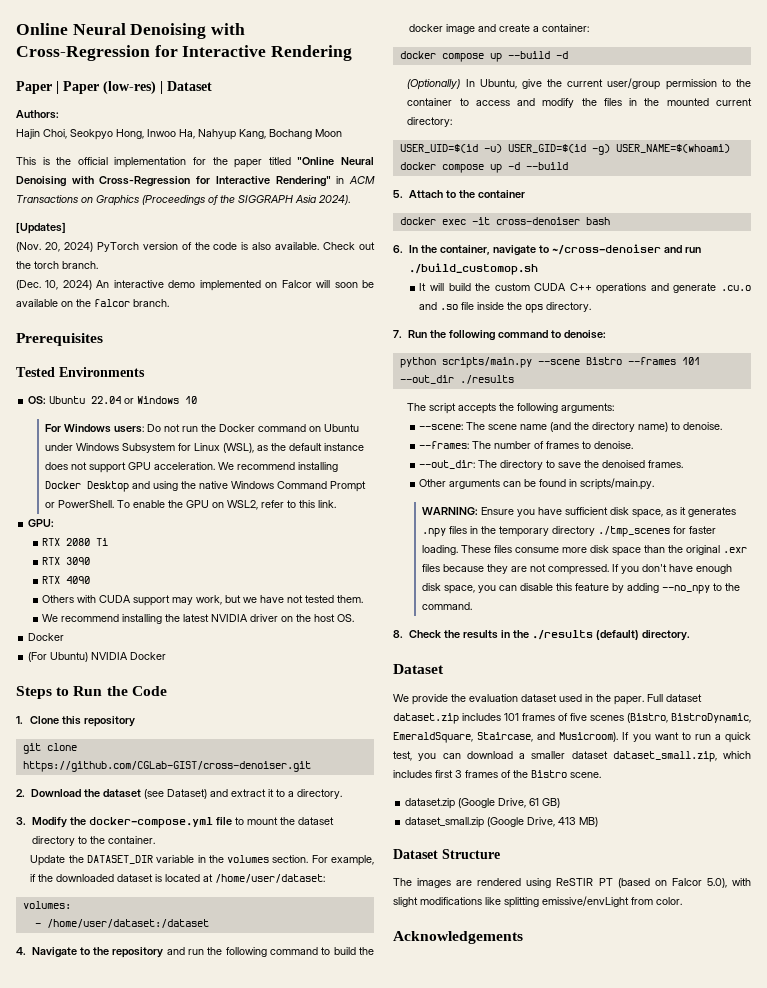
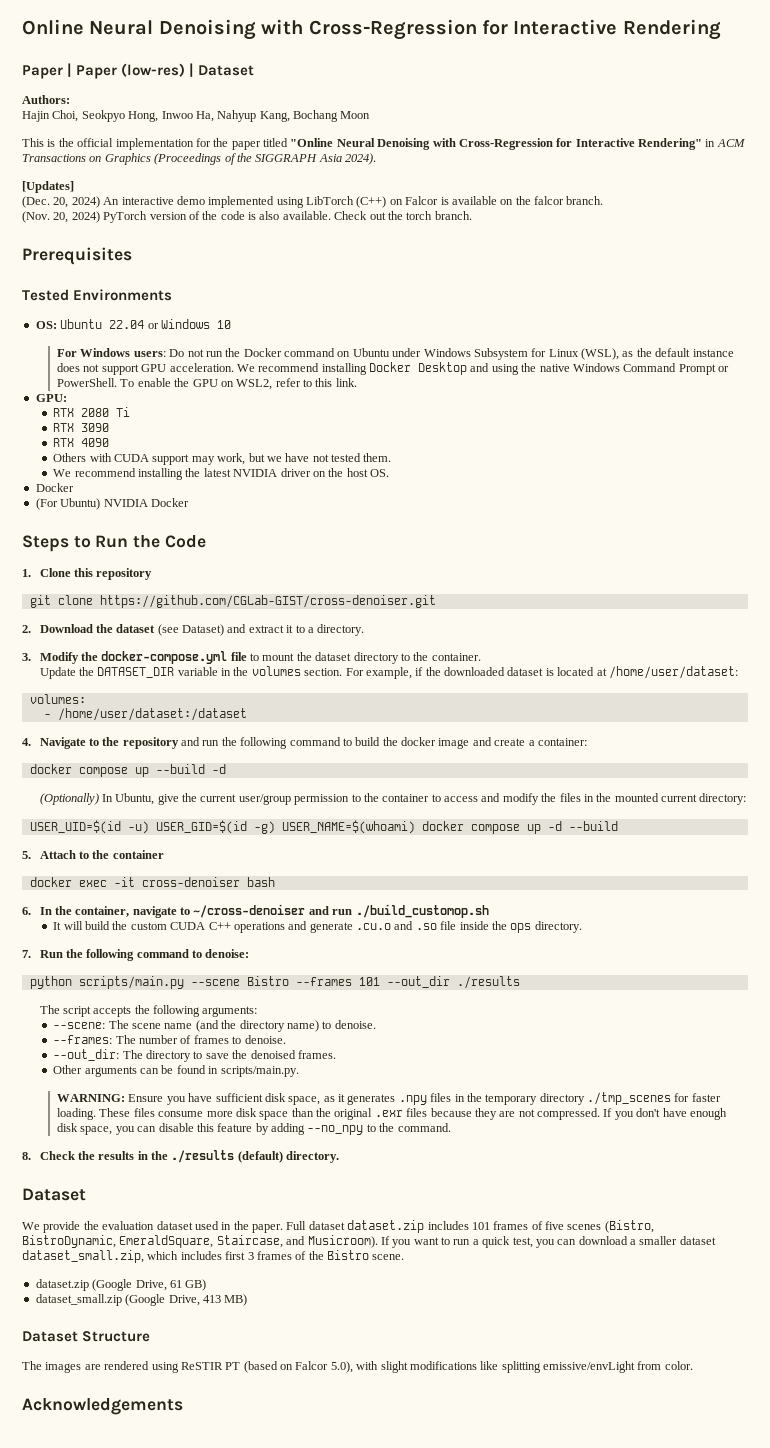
+ (Dec. 20, 2024) An interactive demo implemented using LibTorch (C++) on Falcor is available on the falcor branch.
- (Dec. 10, 2024) An interactive demo implemented on Falcor will soon be available on the falcor branch.

